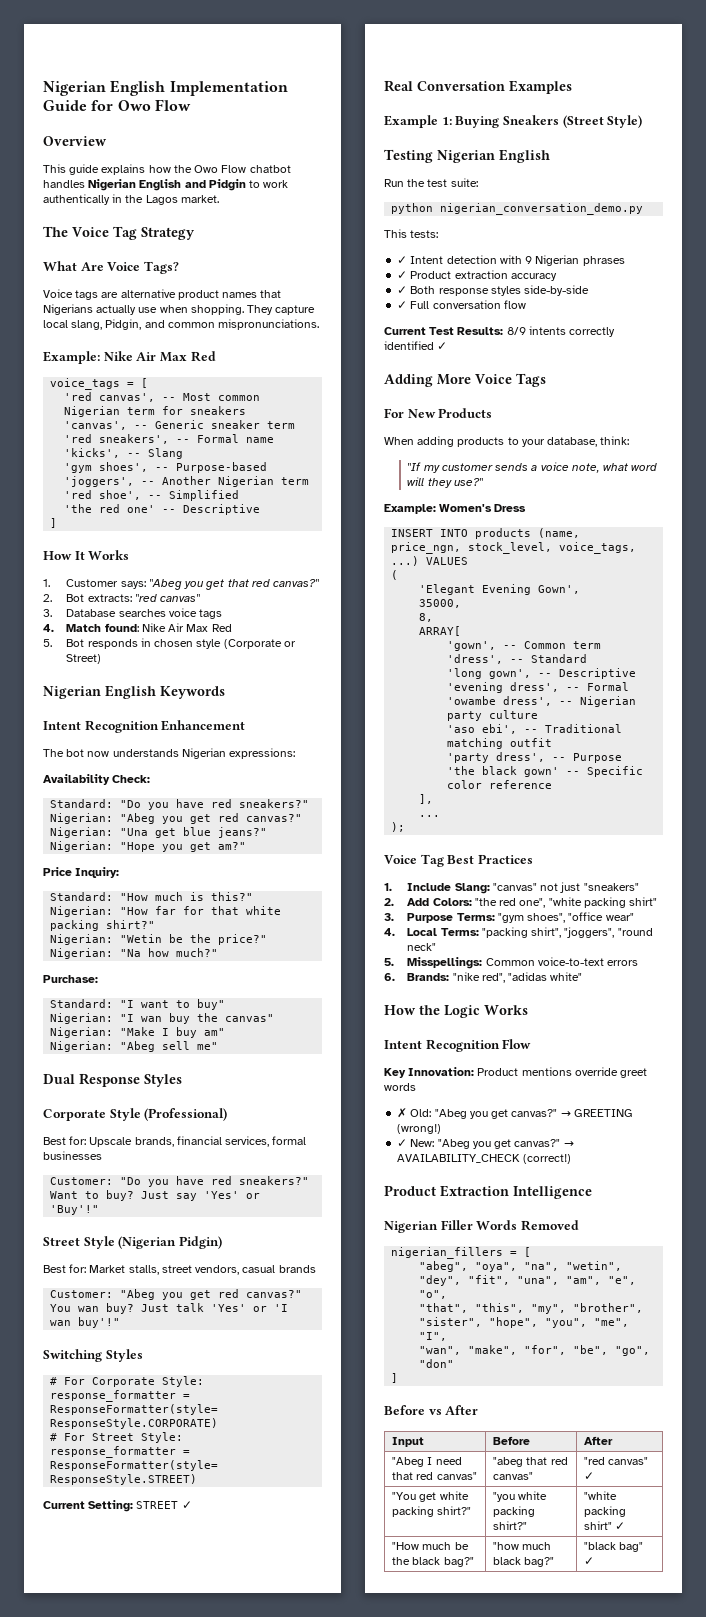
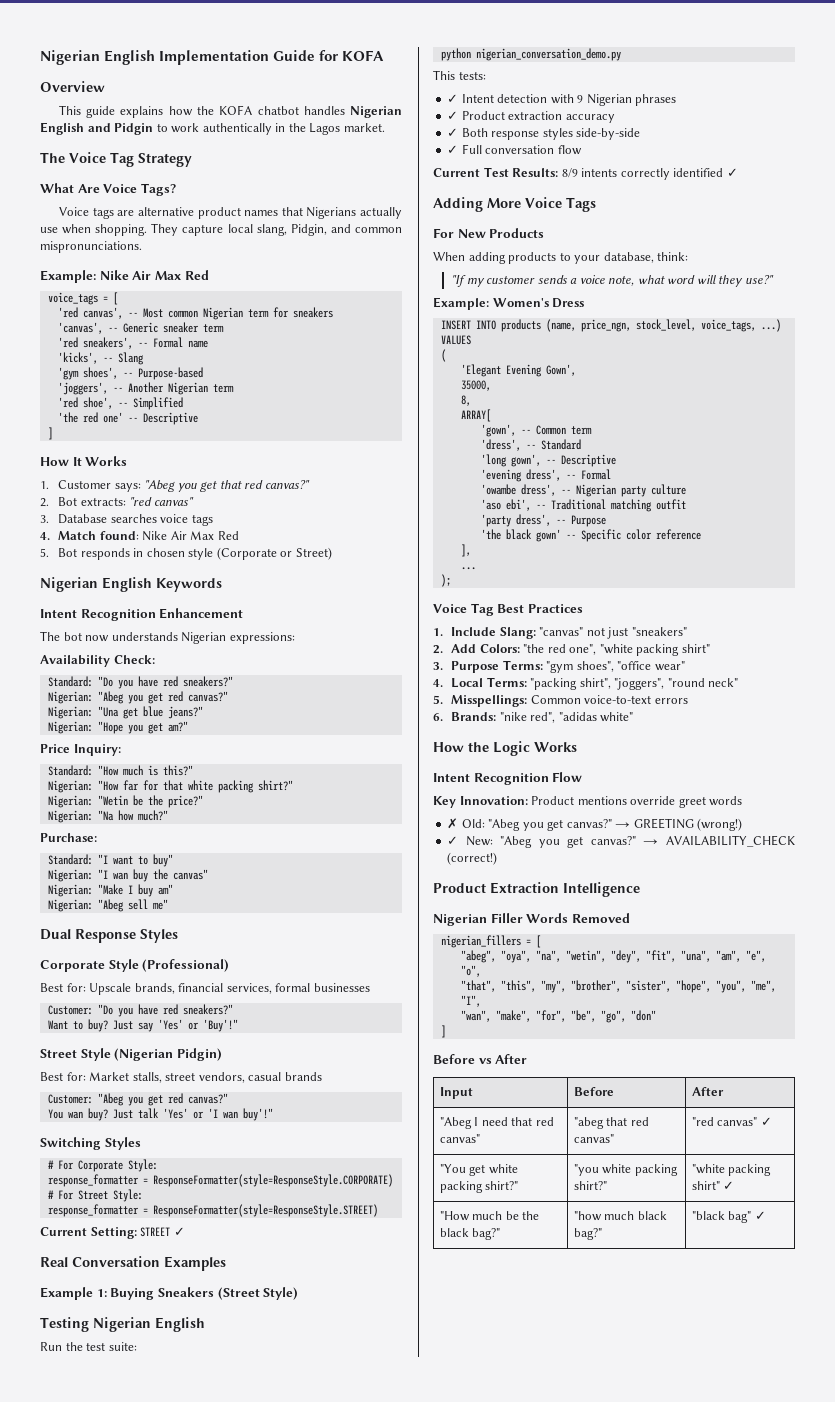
- Nigerian English Implementation Guide for Owo Flow
+ Nigerian English Implementation Guide for KOFA
- This guide explains how the Owo Flow chatbot handles Nigerian English and Pidgin to work authentically in the Lagos market.
+ This guide explains how the KOFA chatbot handles Nigerian English and Pidgin to work authentically in the Lagos market.

